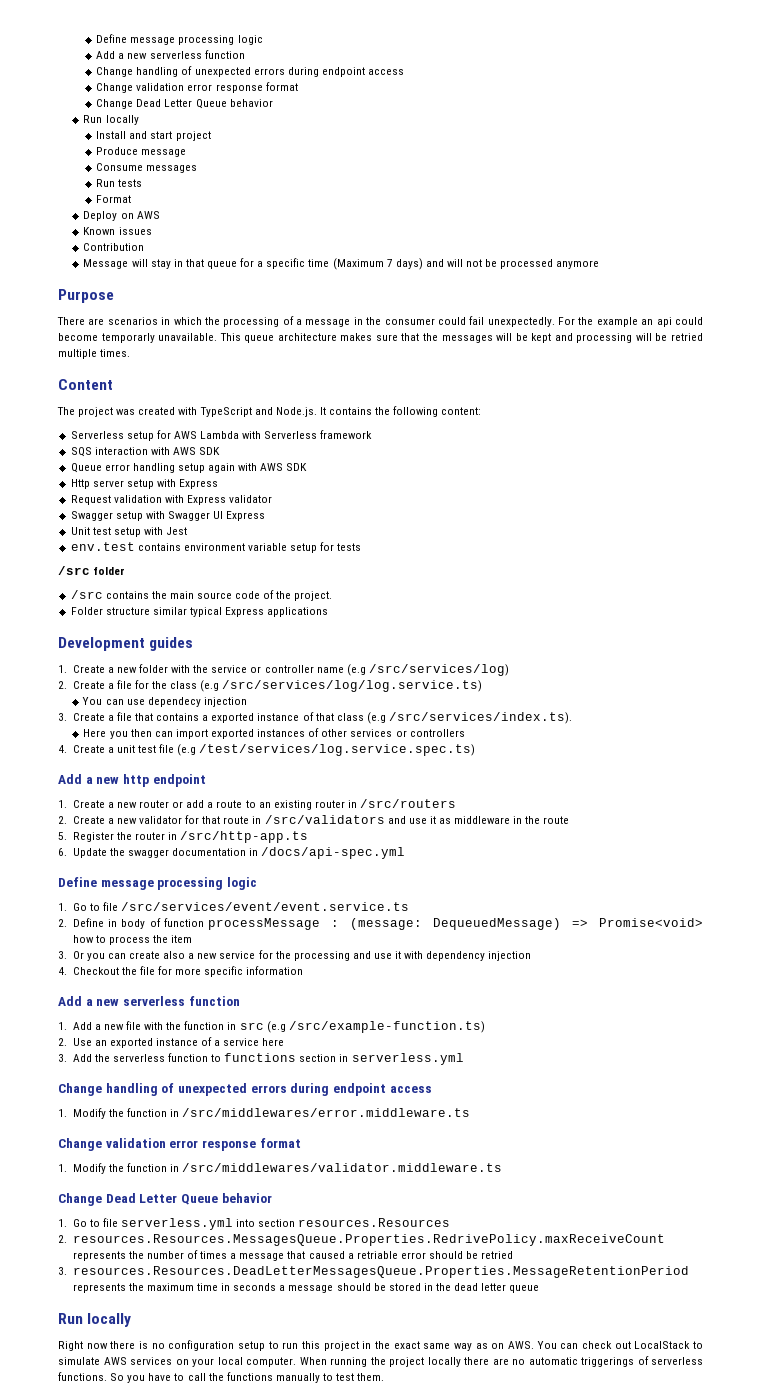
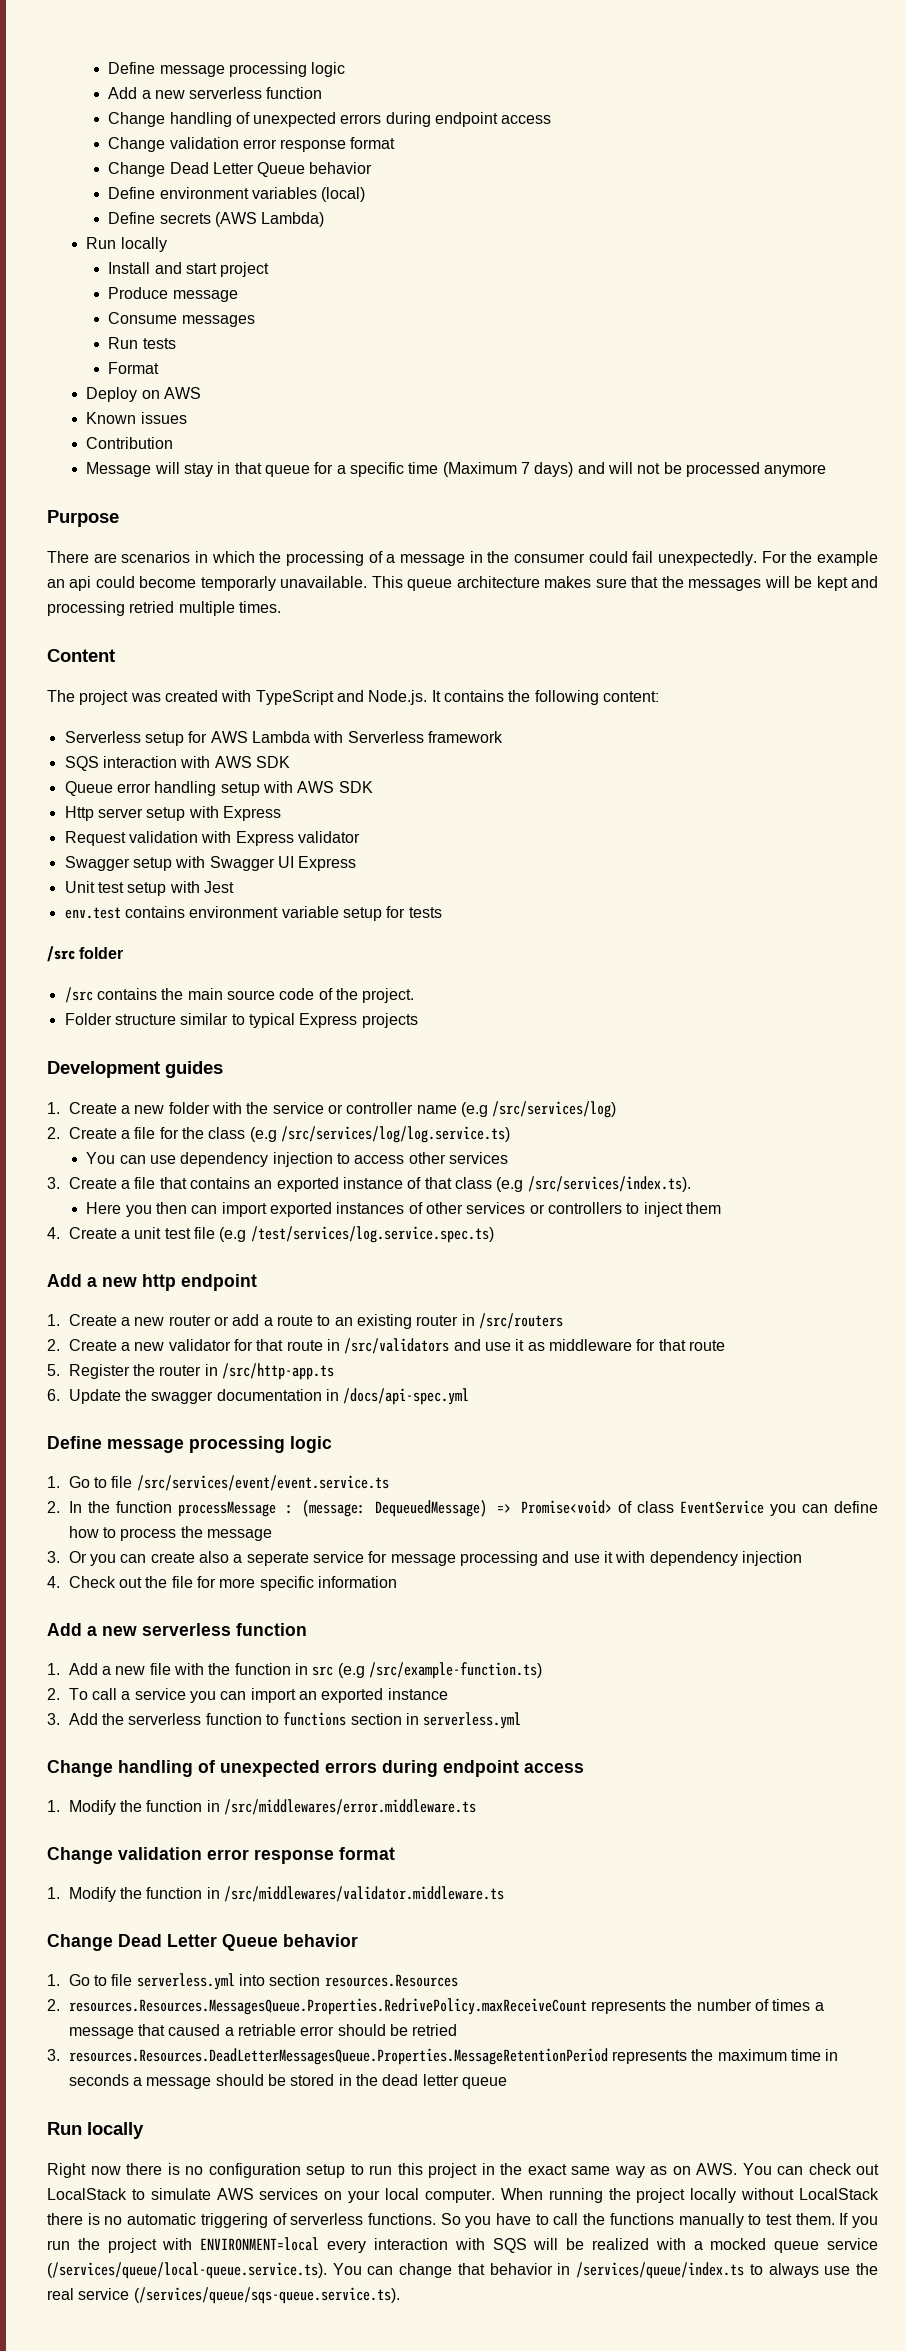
+ Define environment variables (local)
+ Define secrets (AWS Lambda)
- This queue architecture makes sure that the messages will be kept and processing will be retried multiple times.
+ This queue architecture makes sure that the messages will be kept and processing retried multiple times.
- Queue error handling setup again with AWS SDK
+ Queue error handling setup with AWS SDK
- Folder structure similar typical Express applications
+ Folder structure similar to typical Express projects
- You can use dependecy injection
+ You can use dependency injection to access other services
- 3. Create a file that contains a exported instance of that class (e.g /src/services/index.ts).
+ 3. Create a file that contains an exported instance of that class (e.g /src/services/index.ts).
- Here you then can import exported instances of other services or controllers
+ Here you then can import exported instances of other services or controllers to inject them
- 2. Create a new validator for that route in /src/validators and use it as middleware in the route
+ 2. Create a new validator for that route in /src/validators and use it as middleware for that route
- 2. Define in body of function processMessage : (message: DequeuedMessage) => Promise<void> how to process the item
+ 2. In the function processMessage : (message: DequeuedMessage) => Promise<void> of class EventService you can define how to process the message
- 3. Or you can create also a new service for the processing and use it with dependency injection
+ 3. Or you can create also a seperate service for message processing and use it with dependency injection
- 4. Checkout the file for more specific information
+ 4. Check out the file for more specific information
- 2. Use an exported instance of a service here
+ 2. To call a service you can import an exported instance
- When running the project locally there are no automatic triggerings of serverless functions.
+ When running the project locally without LocalStack there is no automatic triggering of serverless functions.
+ If you run the project with ENVIRONMENT=local every interaction with SQS will be realized with a mocked queue service (/services/queue/local-queue.service.ts). You can change that behavior in /services/queue/index.ts to always use the real service (/services/queue/sqs-queue.service.ts).

